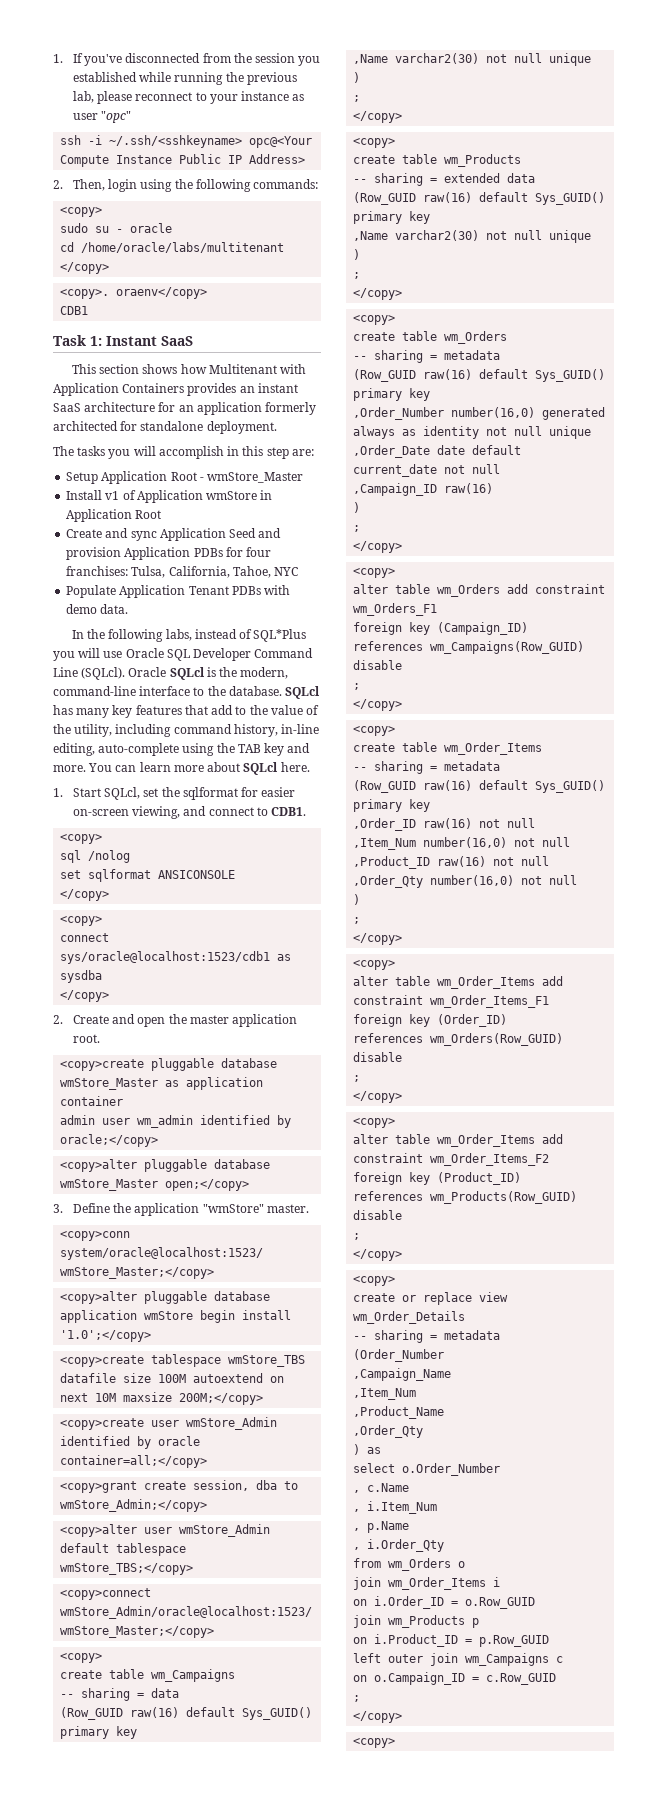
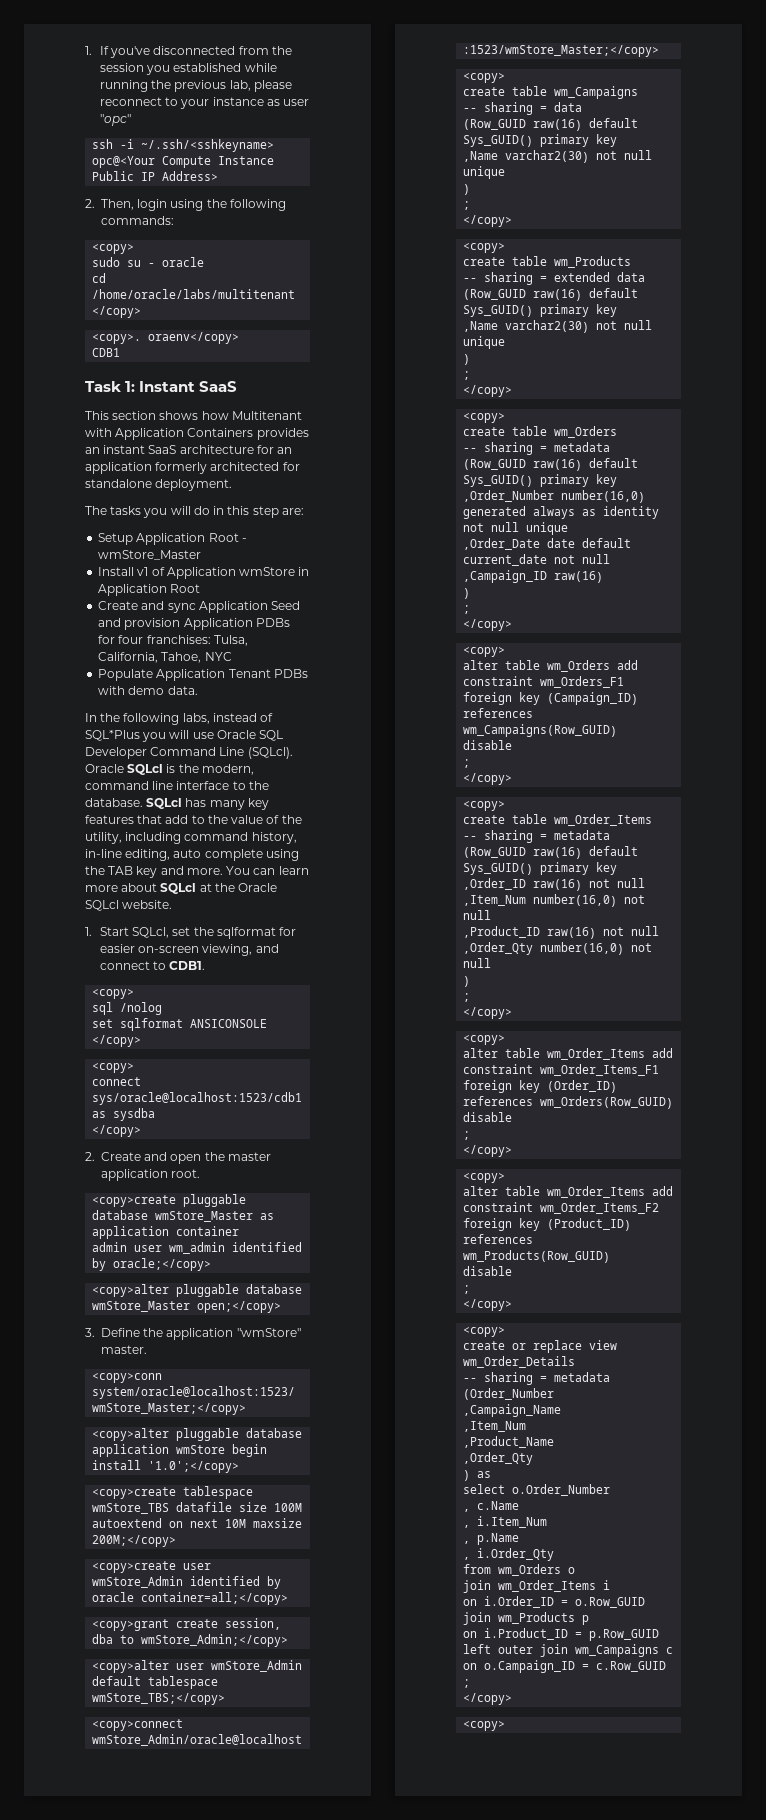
- The tasks you will accomplish in this step are:
+ The tasks you will do in this step are:
- Oracle SQLcl is the modern, command-line interface to the database.
+ Oracle SQLcl is the modern, command line interface to the database.
- SQLcl has many key features that add to the value of the utility, including command history, in-line editing, auto-complete using the TAB key and more.
+ SQLcl has many key features that add to the value of the utility, including command history, in-line editing, auto complete using the TAB key and more.
- You can learn more about SQLcl here.
+ You can learn more about SQLcl at the Oracle SQLcl website.

